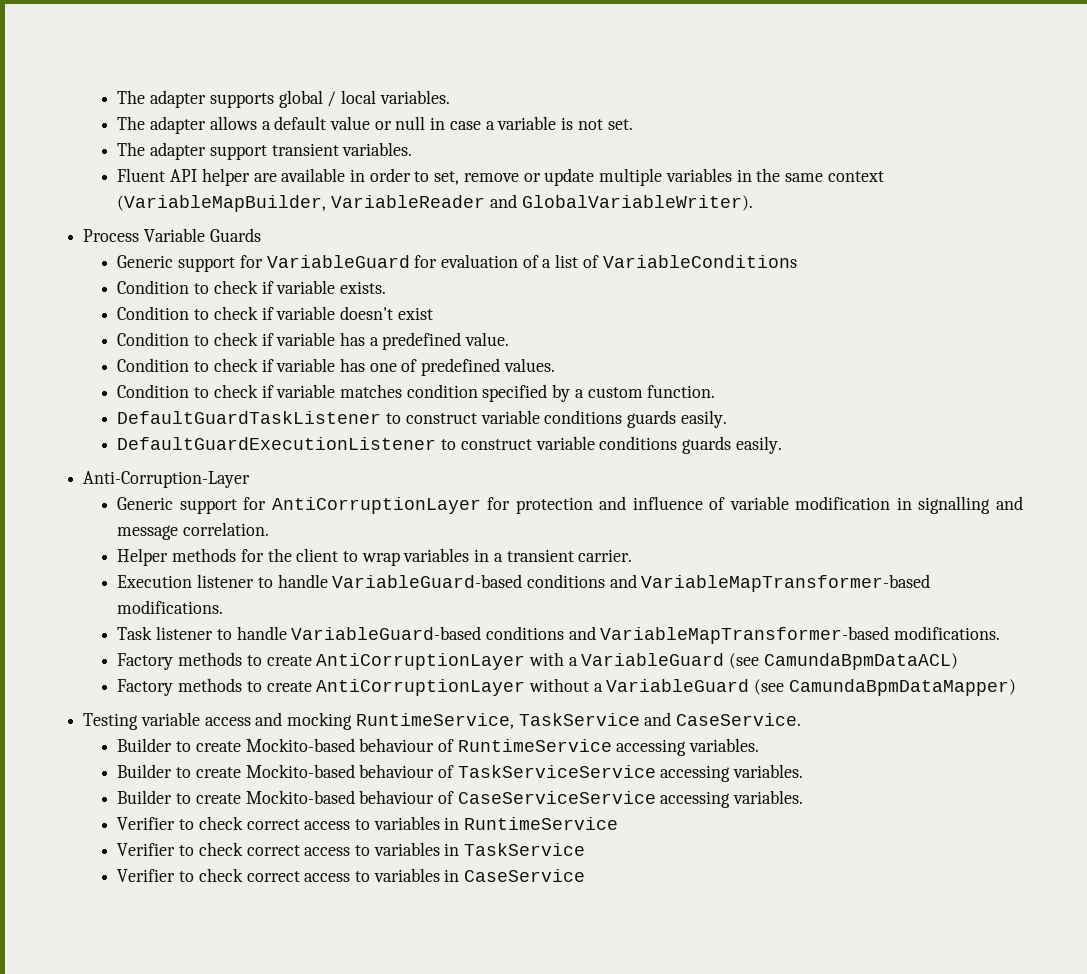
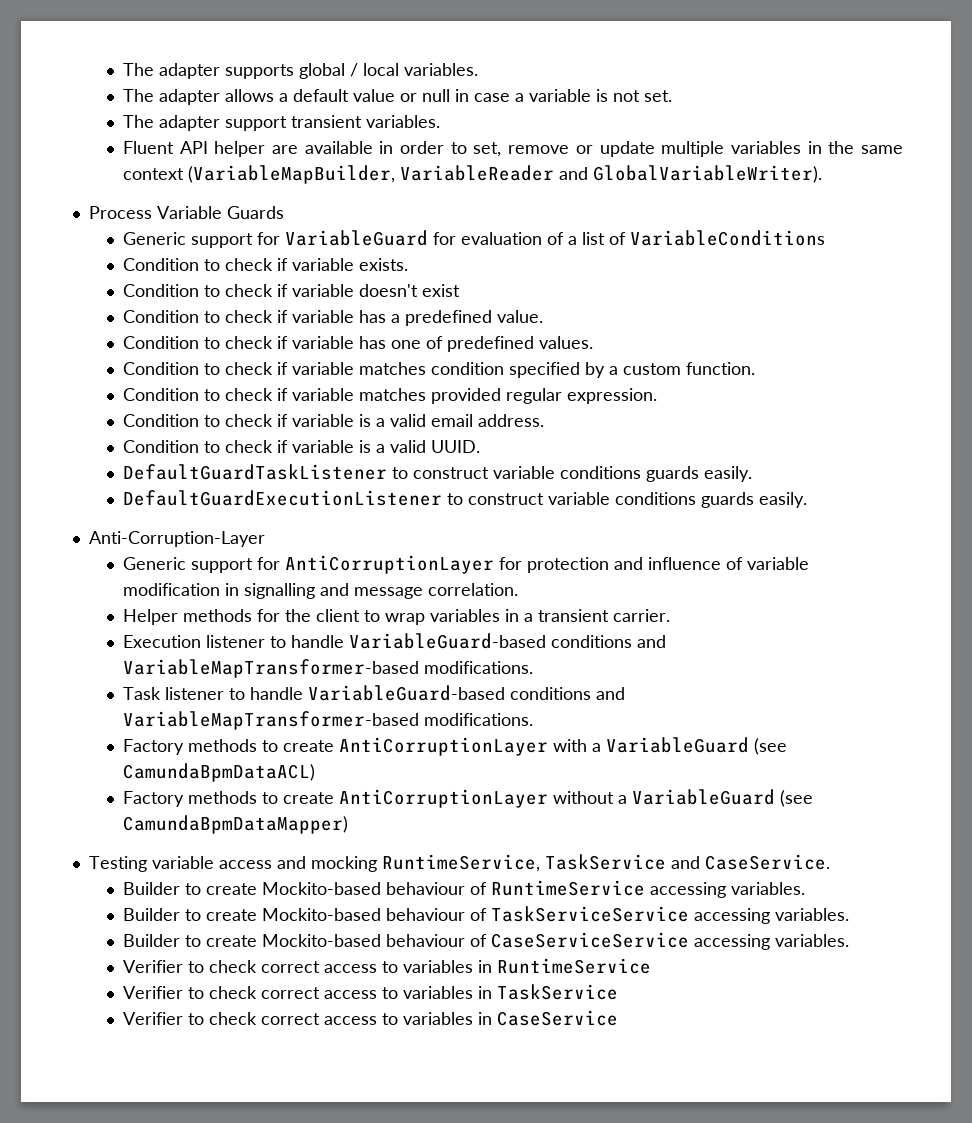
+ Condition to check if variable matches provided regular expression.
+ Condition to check if variable is a valid email address.
+ Condition to check if variable is a valid UUID.

